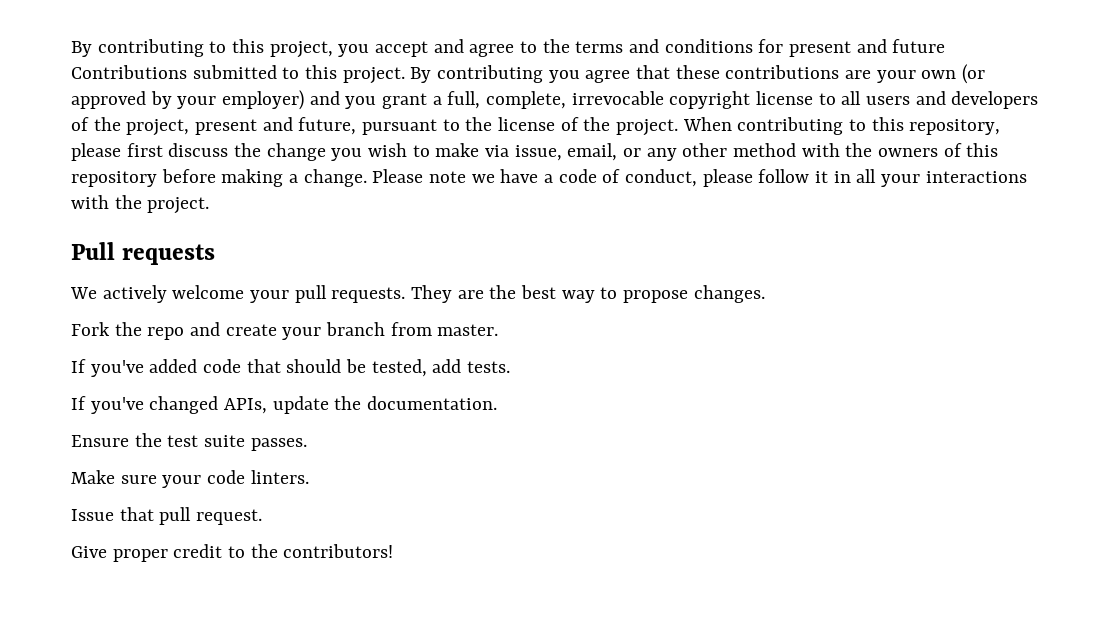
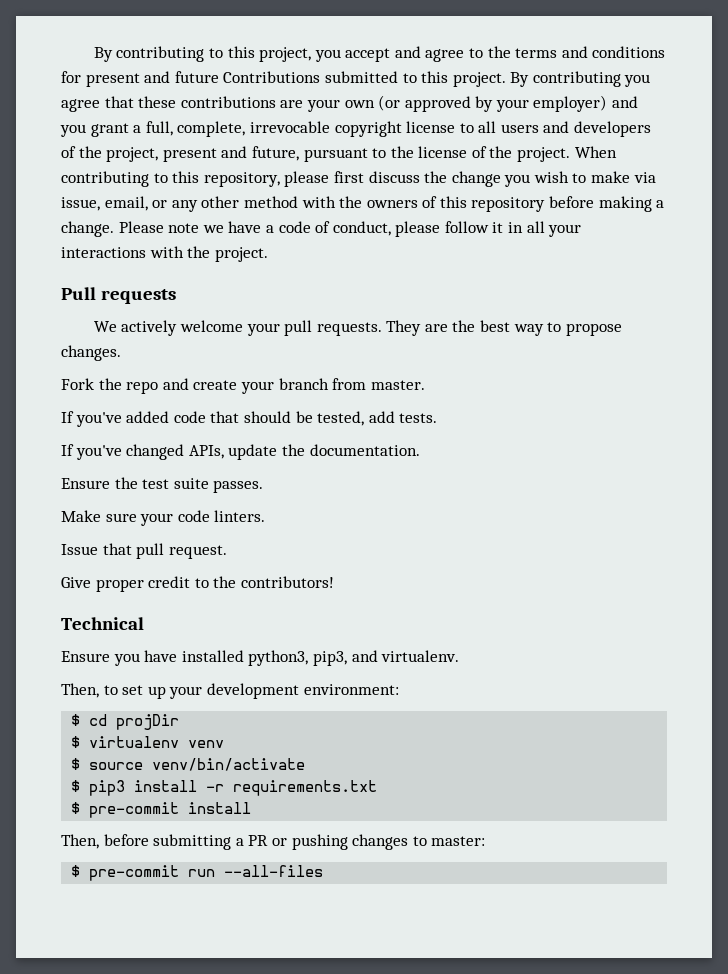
+ Technical
+ Ensure you have installed python3, pip3, and virtualenv.
+ Then, to set up your development environment:
+ $ cd projDir
+ $ virtualenv venv
+ $ source venv/bin/activate
+ $ pip3 install -r requirements.txt
+ $ pre-commit install
+ Then, before submitting a PR or pushing changes to master:
+ $ pre-commit run --all-files

